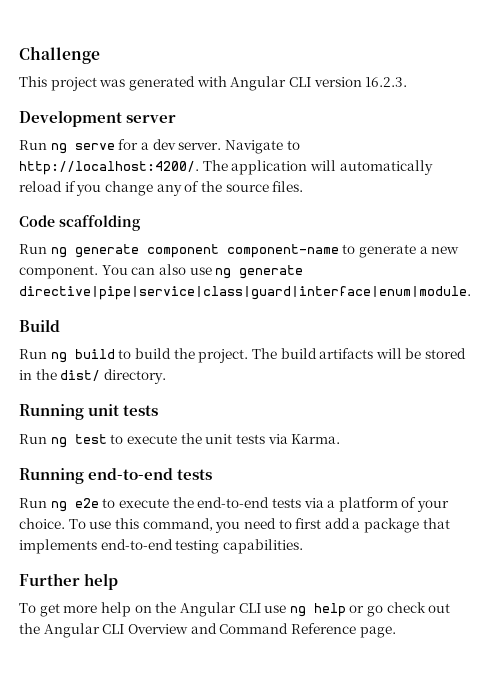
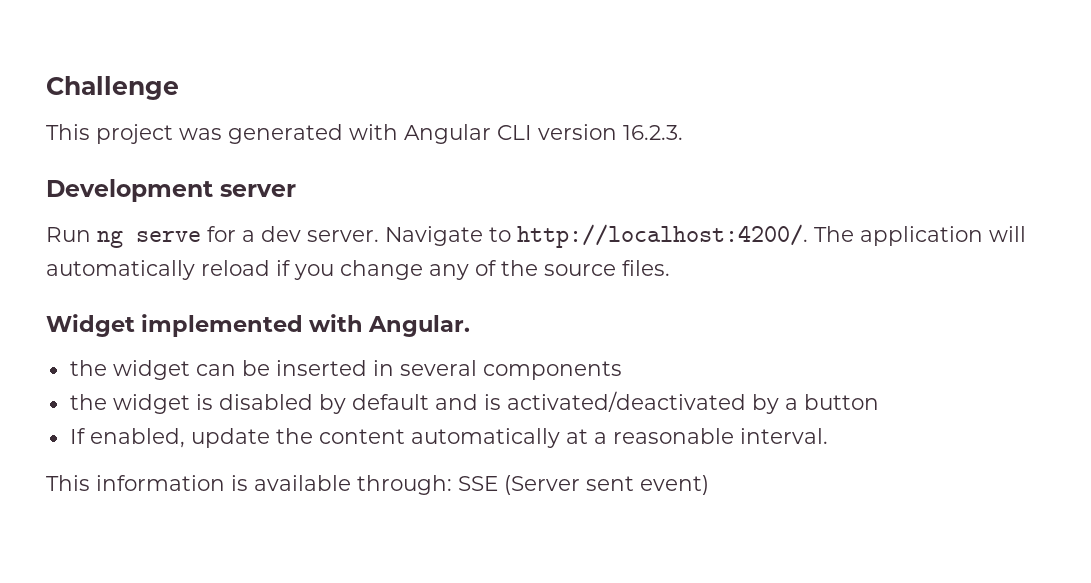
- Code scaffolding
- Run ng generate component component-name to generate a new component. You can also use ng generate directive|pipe|service|class|guard|interface|enum|module.
- Build
- Run ng build to build the project. The build artifacts will be stored in the dist/ directory.
- Running unit tests
- Run ng test to execute the unit tests via Karma.
- Running end-to-end tests
- Run ng e2e to execute the end-to-end tests via a platform of your choice. To use this command, you need to first add a package that implements end-to-end testing capabilities.
- Further help
- To get more help on the Angular CLI use ng help or go check out the Angular CLI Overview and Command Reference page.
+ Widget implemented with Angular.
+ the widget can be inserted in several components
+ the widget is disabled by default and is activated/deactivated by a button
+ If enabled, update the content automatically at a reasonable interval.
+ This information is available through: SSE (Server sent event)

